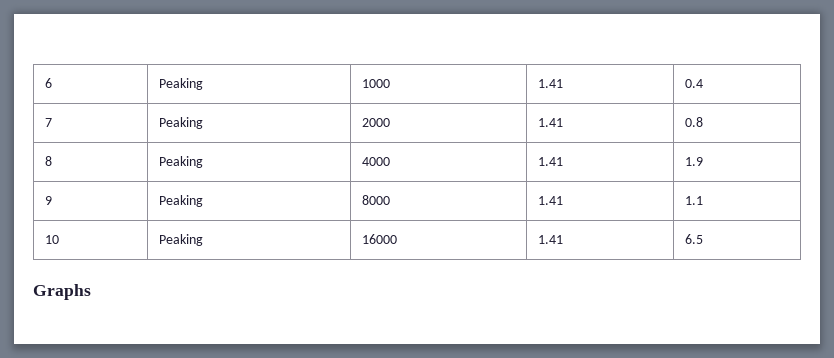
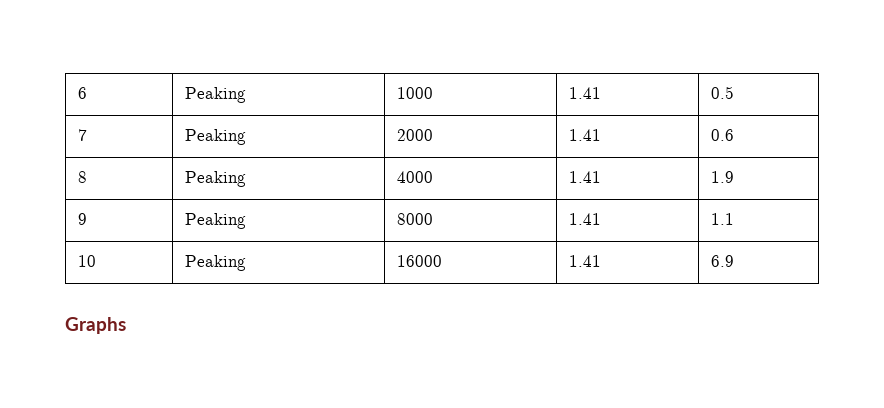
- 6 | Peaking | 1000 | 1.41 | 0.4
+ 6 | Peaking | 1000 | 1.41 | 0.5
- 7 | Peaking | 2000 | 1.41 | 0.8
+ 7 | Peaking | 2000 | 1.41 | 0.6
- 10 | Peaking | 16000 | 1.41 | 6.5
+ 10 | Peaking | 16000 | 1.41 | 6.9

